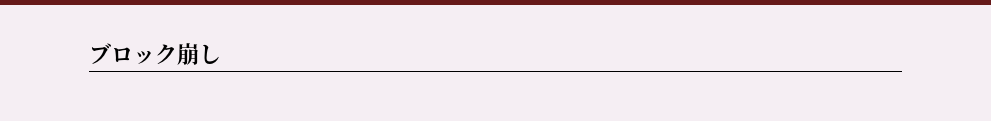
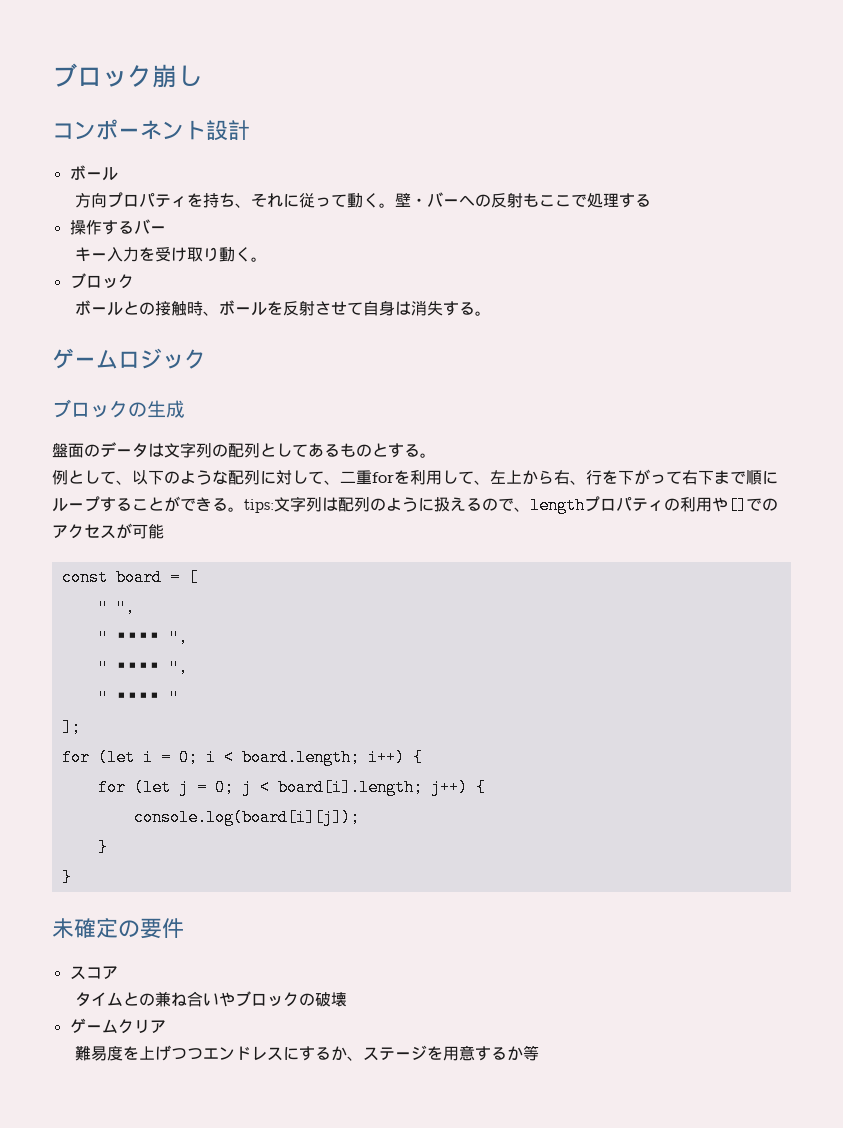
+ コンポーネント設計
+ ボール
+ 方向プロパティを持ち、それに従って動く。壁・バーへの反射もここで処理する
+ 操作するバー
+ キー入力を受け取り動く。
+ ブロック
+ ボールとの接触時、ボールを反射させて自身は消失する。
+ ゲームロジック
+ ブロックの生成
+ 盤面のデータは文字列の配列としてあるものとする。
+ 例として、以下のような配列に対して、二重forを利用して、左上から右、行を下がって右下まで順にループすることができる。tips:文字列は配列のように扱えるので、lengthプロパティの利用や[]でのアクセスが可能
+ const board = [
+ " ",
+ " ▪▪▪▪ ",
+ " ▪▪▪▪ ",
+ " ▪▪▪▪ "
+ ];
+ for (let i = 0; i < board.length; i++) {
+ for (let j = 0; j < board[i].length; j++) {
+ console.log(board[i][j]);
+ }
+ }
+ 未確定の要件
+ スコア
+ タイムとの兼ね合いやブロックの破壊
+ ゲームクリア
+ 難易度を上げつつエンドレスにするか、ステージを用意するか等

